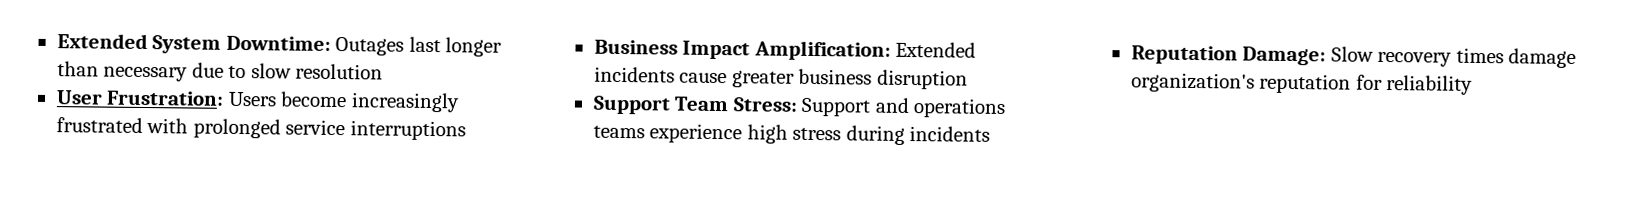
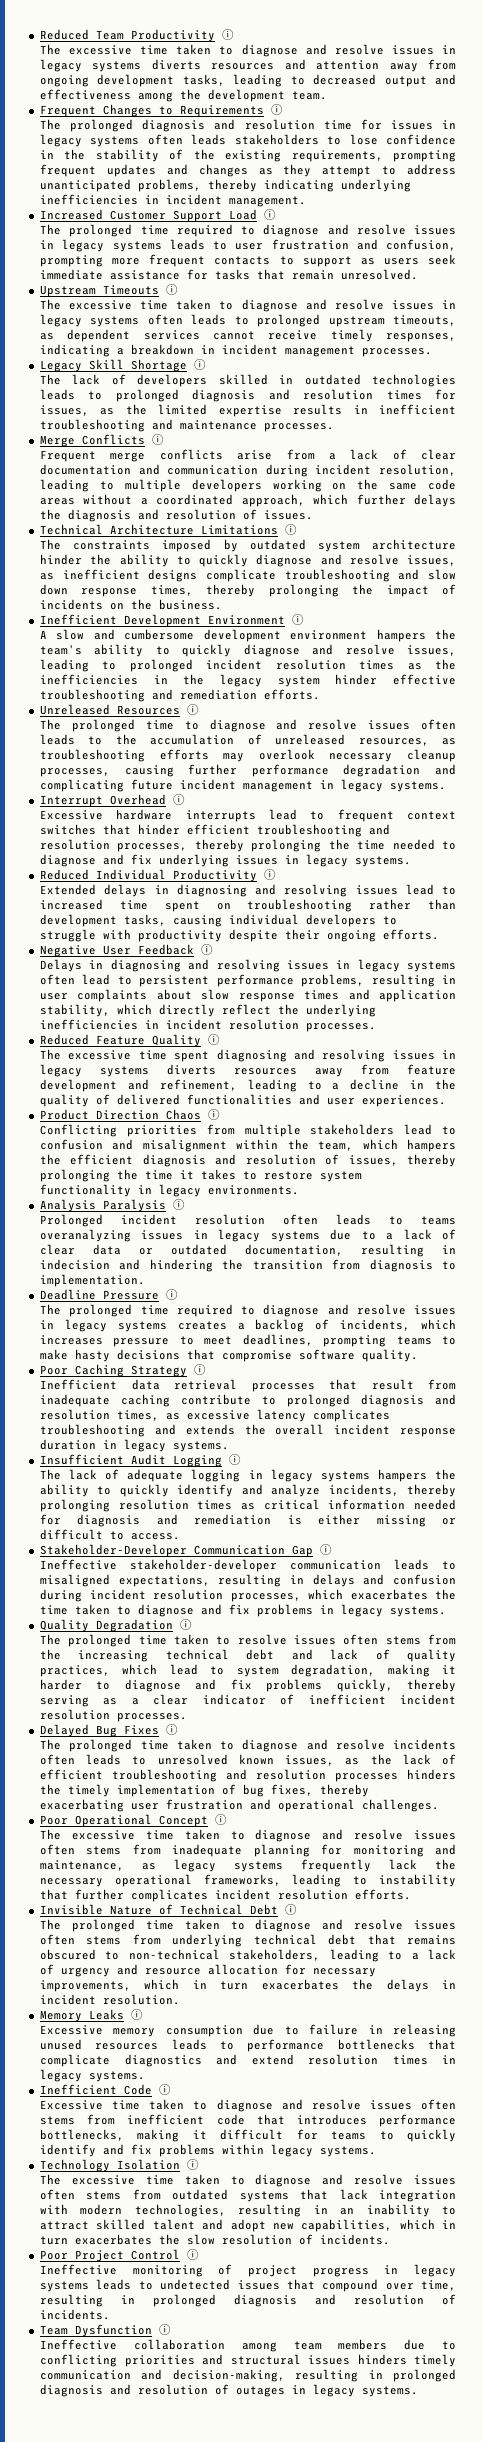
- Extended System Downtime: Outages last longer than necessary due to slow resolution
- User Frustration: Users become increasingly frustrated with prolonged service interruptions
- Business Impact Amplification: Extended incidents cause greater business disruption
- Support Team Stress: Support and operations teams experience high stress during incidents
- Reputation Damage: Slow recovery times damage organization's reputation for reliability
+ Reduced Team Productivity ⓘ
+ The excessive time taken to diagnose and resolve issues in legacy systems diverts resources and attention away from ongoing development tasks, leading to decreased output and effectiveness among the development team.
+ Frequent Changes to Requirements ⓘ
+ The prolonged diagnosis and resolution time for issues in legacy systems often leads stakeholders to lose confidence in the stability of the existing requirements, prompting frequent updates and changes as they attempt to address unanticipated problems, thereby indicating underlying inefficiencies in incident management.
+ Increased Customer Support Load ⓘ
+ The prolonged time required to diagnose and resolve issues in legacy systems leads to user frustration and confusion, prompting more frequent contacts to support as users seek immediate assistance for tasks that remain unresolved.
+ Upstream Timeouts ⓘ
+ The excessive time taken to diagnose and resolve issues in legacy systems often leads to prolonged upstream timeouts, as dependent services cannot receive timely responses, indicating a breakdown in incident management processes.
+ Legacy Skill Shortage ⓘ
+ The lack of developers skilled in outdated technologies leads to prolonged diagnosis and resolution times for issues, as the limited expertise results in inefficient troubleshooting and maintenance processes.
+ Merge Conflicts ⓘ
+ Frequent merge conflicts arise from a lack of clear documentation and communication during incident resolution, leading to multiple developers working on the same code areas without a coordinated approach, which further delays the diagnosis and resolution of issues.
+ Technical Architecture Limitations ⓘ
+ The constraints imposed by outdated system architecture hinder the ability to quickly diagnose and resolve issues, as inefficient designs complicate troubleshooting and slow down response times, thereby prolonging the impact of incidents on the business.
+ Inefficient Development Environment ⓘ
+ A slow and cumbersome development environment hampers the team's ability to quickly diagnose and resolve issues, leading to prolonged incident resolution times as the inefficiencies in the legacy system hinder effective troubleshooting and remediation efforts.
+ Unreleased Resources ⓘ
+ The prolonged time to diagnose and resolve issues often leads to the accumulation of unreleased resources, as troubleshooting efforts may overlook necessary cleanup processes, causing further performance degradation and complicating future incident management in legacy systems.
+ Interrupt Overhead ⓘ
+ Excessive hardware interrupts lead to frequent context switches that hinder efficient troubleshooting and resolution processes, thereby prolonging the time needed to diagnose and fix underlying issues in legacy systems.
+ Reduced Individual Productivity ⓘ
+ Extended delays in diagnosing and resolving issues lead to increased time spent on troubleshooting rather than development tasks, causing individual developers to struggle with productivity despite their ongoing efforts.
+ Negative User Feedback ⓘ
+ Delays in diagnosing and resolving issues in legacy systems often lead to persistent performance problems, resulting in user complaints about slow response times and application stability, which directly reflect the underlying inefficiencies in incident resolution processes.
+ Reduced Feature Quality ⓘ
+ The excessive time spent diagnosing and resolving issues in legacy systems diverts resources away from feature development and refinement, leading to a decline in the quality of delivered functionalities and user experiences.
+ Product Direction Chaos ⓘ
+ Conflicting priorities from multiple stakeholders lead to confusion and misalignment within the team, which hampers the efficient diagnosis and resolution of issues, thereby prolonging the time it takes to restore system functionality in legacy environments.
+ Analysis Paralysis ⓘ
+ Prolonged incident resolution often leads to teams overanalyzing issues in legacy systems due to a lack of clear data or outdated documentation, resulting in indecision and hindering the transition from diagnosis to implementation.
+ Deadline Pressure ⓘ
+ The prolonged time required to diagnose and resolve issues in legacy systems creates a backlog of incidents, which increases pressure to meet deadlines, prompting teams to make hasty decisions that compromise software quality.
+ Poor Caching Strategy ⓘ
+ Inefficient data retrieval processes that result from inadequate caching contribute to prolonged diagnosis and resolution times, as excessive latency complicates troubleshooting and extends the overall incident response duration in legacy systems.
+ Insufficient Audit Logging ⓘ
+ The lack of adequate logging in legacy systems hampers the ability to quickly identify and analyze incidents, thereby prolonging resolution times as critical information needed for diagnosis and remediation is either missing or difficult to access.
+ Stakeholder-Developer Communication Gap ⓘ
+ Ineffective stakeholder-developer communication leads to misaligned expectations, resulting in delays and confusion during incident resolution processes, which exacerbates the time taken to diagnose and fix problems in legacy systems.
+ Quality Degradation ⓘ
+ The prolonged time taken to resolve issues often stems from the increasing technical debt and lack of quality practices, which lead to system degradation, making it harder to diagnose and fix problems quickly, thereby serving as a clear indicator of inefficient incident resolution processes.
+ Delayed Bug Fixes ⓘ
+ The prolonged time taken to diagnose and resolve incidents often leads to unresolved known issues, as the lack of efficient troubleshooting and resolution processes hinders the timely implementation of bug fixes, thereby exacerbating user frustration and operational challenges.
+ Poor Operational Concept ⓘ
+ The excessive time taken to diagnose and resolve issues often stems from inadequate planning for monitoring and maintenance, as legacy systems frequently lack the necessary operational frameworks, leading to instability that further complicates incident resolution efforts.
+ Invisible Nature of Technical Debt ⓘ
+ The prolonged time taken to diagnose and resolve issues often stems from underlying technical debt that remains obscured to non-technical stakeholders, leading to a lack of urgency and resource allocation for necessary improvements, which in turn exacerbates the delays in incident resolution.
+ Memory Leaks ⓘ
+ Excessive memory consumption due to failure in releasing unused resources leads to performance bottlenecks that complicate diagnostics and extend resolution times in legacy systems.
+ Inefficient Code ⓘ
+ Excessive time taken to diagnose and resolve issues often stems from inefficient code that introduces performance bottlenecks, making it difficult for teams to quickly identify and fix problems within legacy systems.
+ Technology Isolation ⓘ
+ The excessive time taken to diagnose and resolve issues often stems from outdated systems that lack integration with modern technologies, resulting in an inability to attract skilled talent and adopt new capabilities, which in turn exacerbates the slow resolution of incidents.
+ Poor Project Control ⓘ
+ Ineffective monitoring of project progress in legacy systems leads to undetected issues that compound over time, resulting in prolonged diagnosis and resolution of incidents.
+ Team Dysfunction ⓘ
+ Ineffective collaboration among team members due to conflicting priorities and structural issues hinders timely communication and decision-making, resulting in prolonged diagnosis and resolution of outages in legacy systems.

